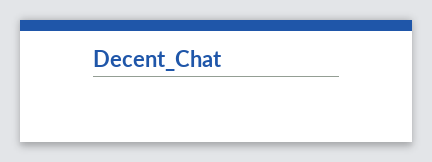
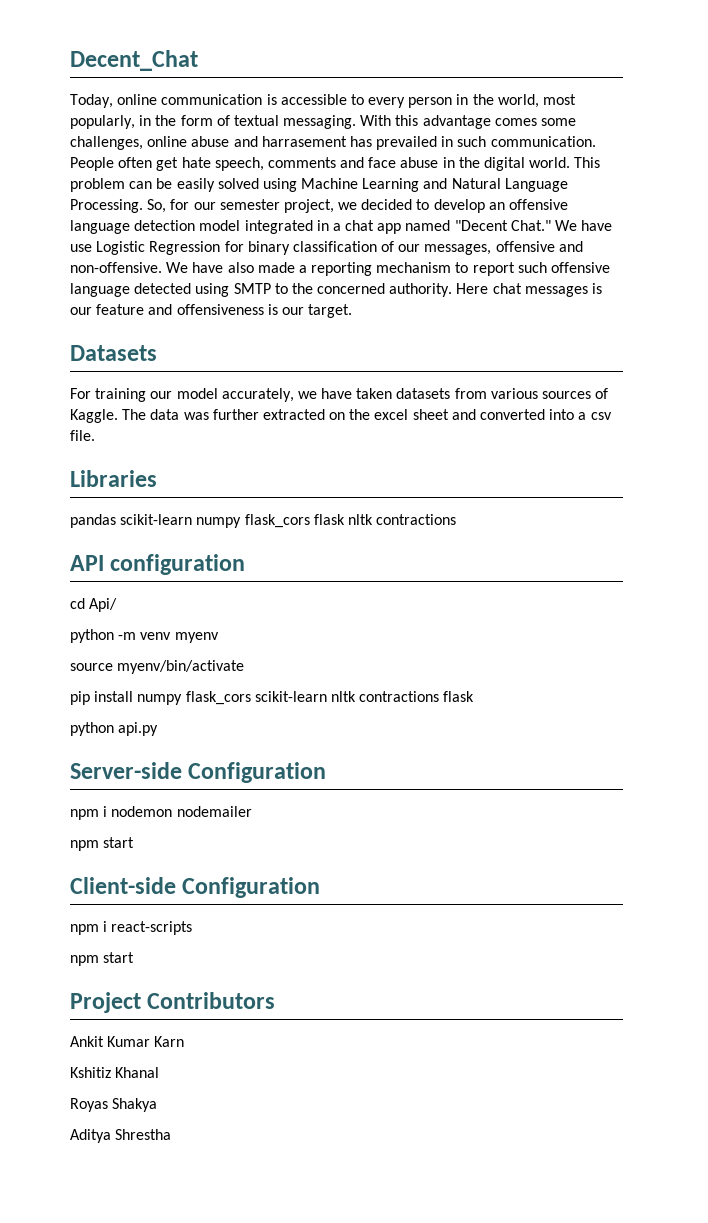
+ Today, online communication is accessible to every person in the world, most popularly, in the form of textual messaging. With this advantage comes some challenges, online abuse and harrasement has prevailed in such communication. People often get hate speech, comments and face abuse in the digital world. This problem can be easily solved using Machine Learning and Natural Language Processing. So, for our semester project, we decided to develop an offensive language detection model integrated in a chat app named "Decent Chat." We have use Logistic Regression for binary classification of our messages, offensive and non-offensive. We have also made a reporting mechanism to report such offensive language detected using SMTP to the concerned authority. Here chat messages is our feature and offensiveness is our target.
+ Datasets
+ For training our model accurately, we have taken datasets from various sources of Kaggle. The data was further extracted on the excel sheet and converted into a csv file.
+ Libraries
+ pandas scikit-learn numpy flask_cors flask nltk contractions
+ API configuration
+ cd Api/
+ python -m venv myenv
+ source myenv/bin/activate
+ pip install numpy flask_cors scikit-learn nltk contractions flask
+ python api.py
+ Server-side Configuration
+ npm i nodemon nodemailer
+ npm start
+ Client-side Configuration
+ npm i react-scripts
+ npm start
+ Project Contributors
+ Ankit Kumar Karn
+ Kshitiz Khanal
+ Royas Shakya
+ Aditya Shrestha

